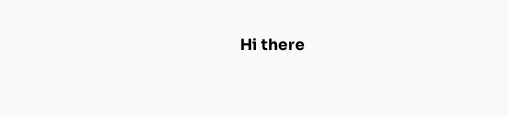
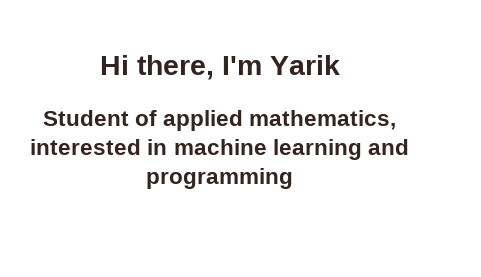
- Hi there
+ Hi there, I'm Yarik
+ Student of applied mathematics, interested in machine learning and programming

